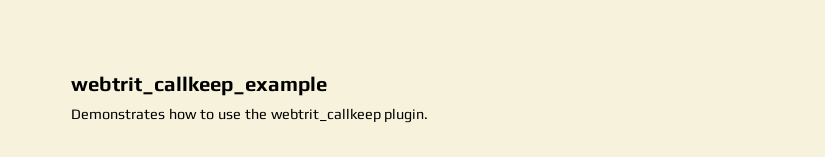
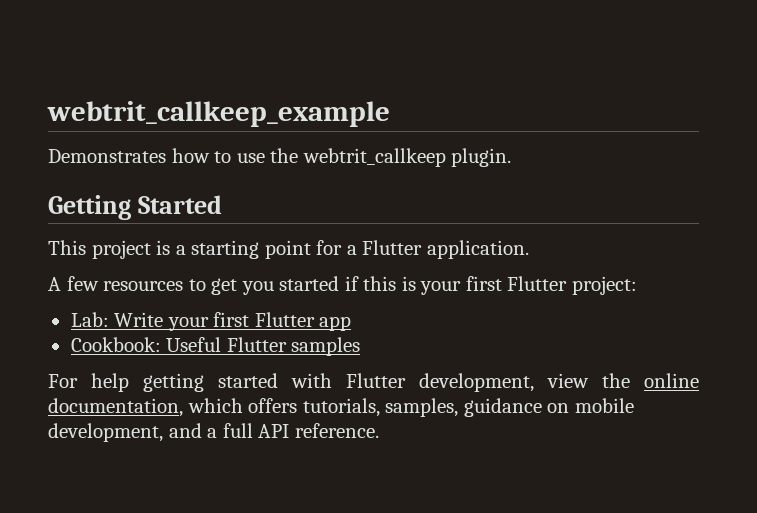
+ Getting Started
+ This project is a starting point for a Flutter application.
+ A few resources to get you started if this is your first Flutter project:
+ Lab: Write your first Flutter app
+ Cookbook: Useful Flutter samples
+ For help getting started with Flutter development, view the online documentation, which offers tutorials, samples, guidance on mobile development, and a full API reference.

